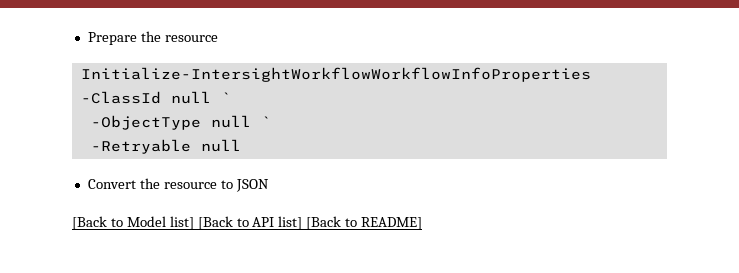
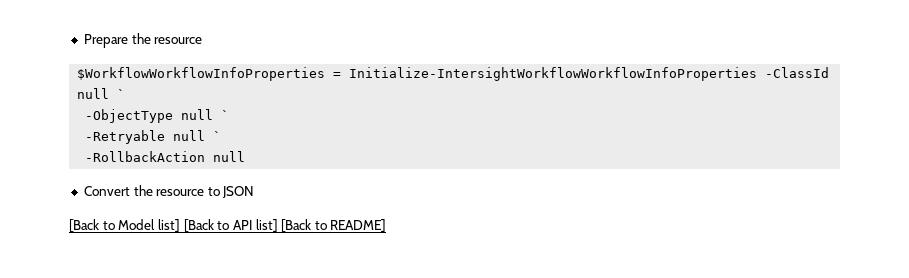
- Initialize-IntersightWorkflowWorkflowInfoProperties -ClassId null `
+ $WorkflowWorkflowInfoProperties = Initialize-IntersightWorkflowWorkflowInfoProperties -ClassId null `
- -Retryable null
+ -Retryable null `
+ -RollbackAction null

